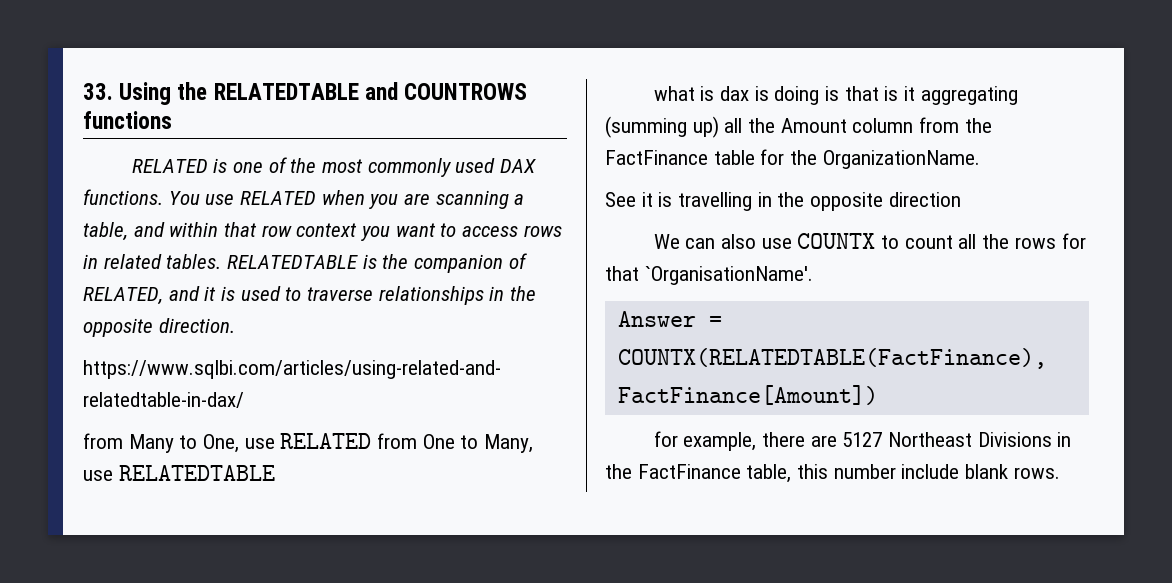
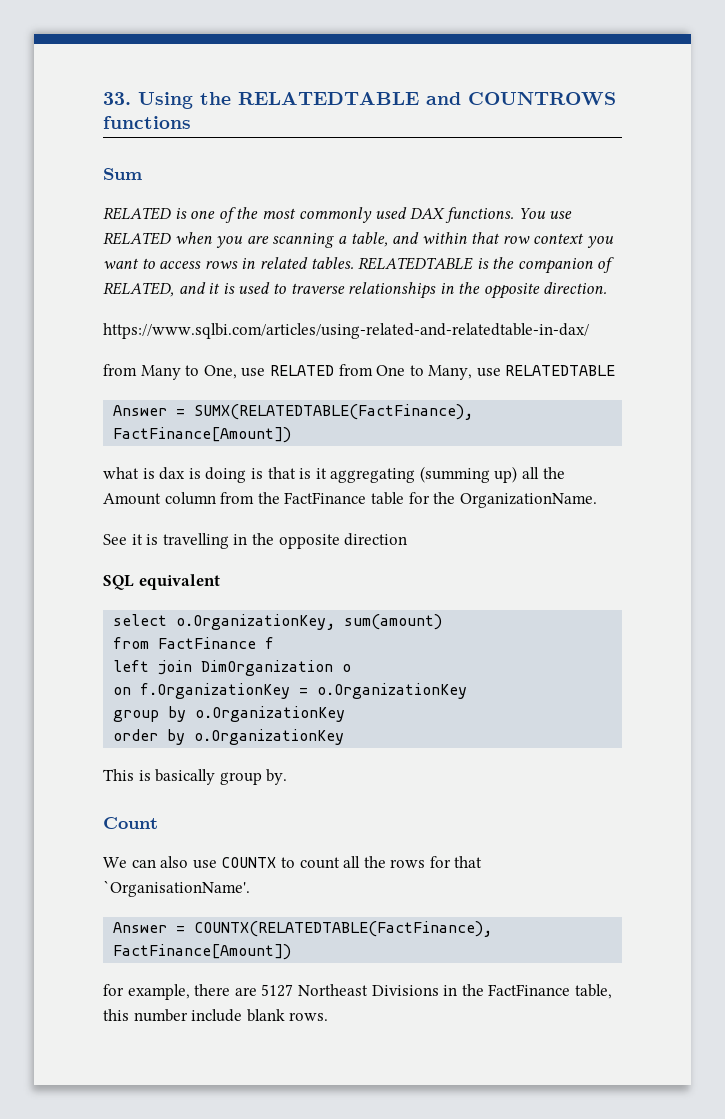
+ Sum
+ Answer = SUMX(RELATEDTABLE(FactFinance), FactFinance[Amount])
+ SQL equivalent
+ select o.OrganizationKey, sum(amount)
+ from FactFinance f
+ left join DimOrganization o
+ on f.OrganizationKey = o.OrganizationKey
+ group by o.OrganizationKey
+ order by o.OrganizationKey
+ This is basically group by.
+ Count

